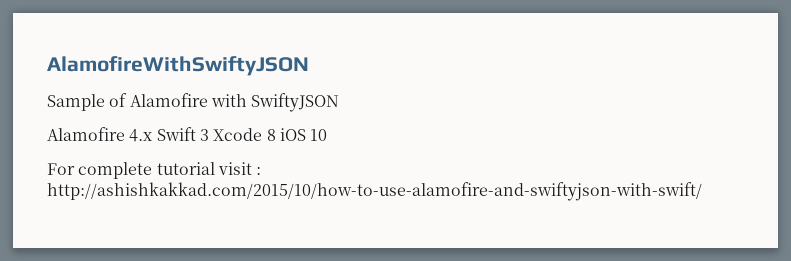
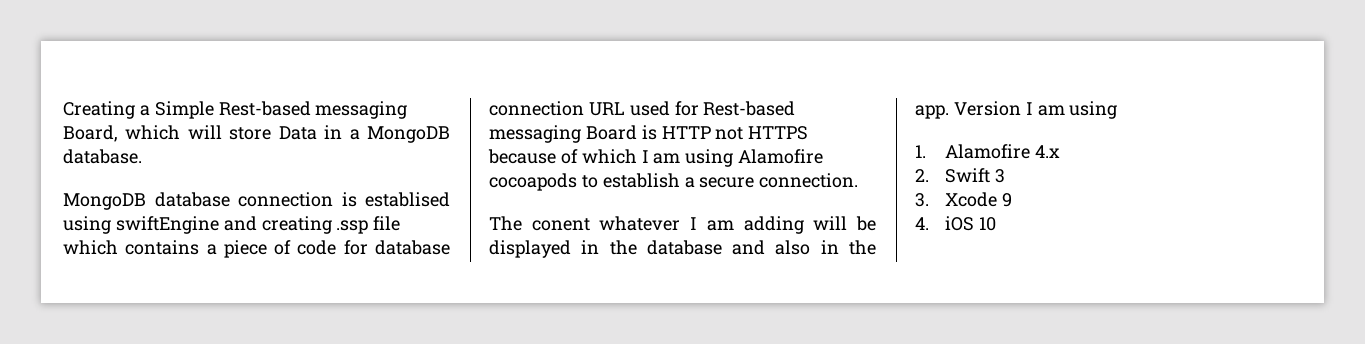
- AlamofireWithSwiftyJSON
- Sample of Alamofire with SwiftyJSON
- Alamofire 4.x Swift 3 Xcode 8 iOS 10
- For complete tutorial visit : http://ashishkakkad.com/2015/10/how-to-use-alamofire-and-swiftyjson-with-swift/
+ Creating a Simple Rest-based messaging Board, which will store Data in a MongoDB database.
+ MongoDB database connection is establised using swiftEngine and creating .ssp file which contains a piece of code for database connection URL used for Rest-based messaging Board is HTTP not HTTPS because of which I am using Alamofire cocoapods to establish a secure connection.
+ The conent whatever I am adding will be displayed in the database and also in the app. Version I am using
+ 1. Alamofire 4.x
+ 2. Swift 3
+ 3. Xcode 9
+ 4. iOS 10

